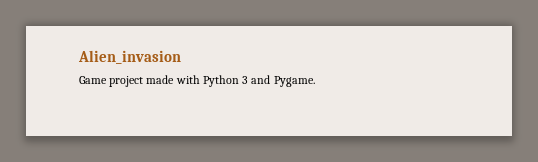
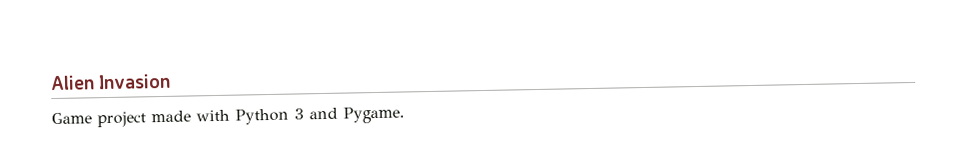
- Alien_invasion
+ Alien Invasion

